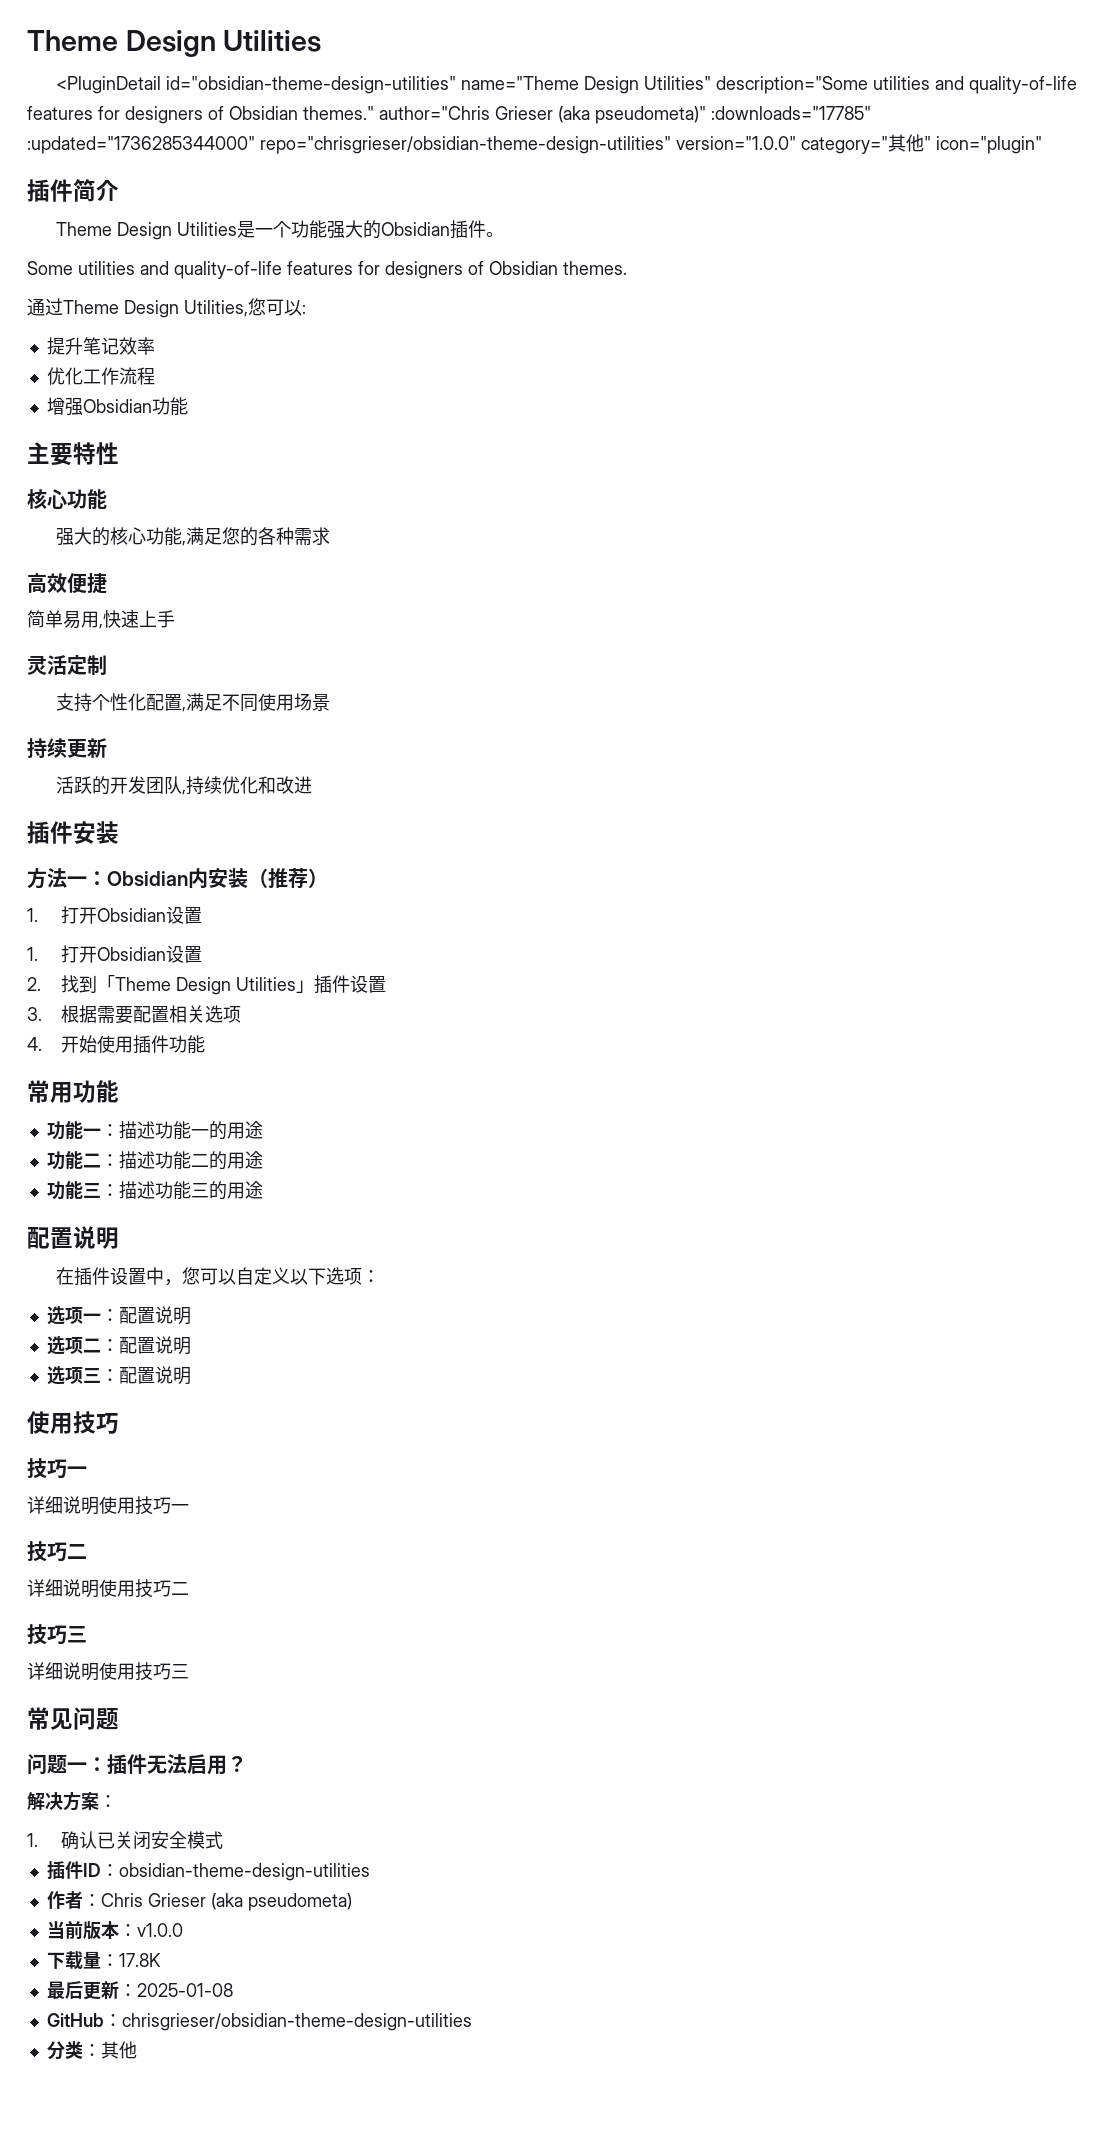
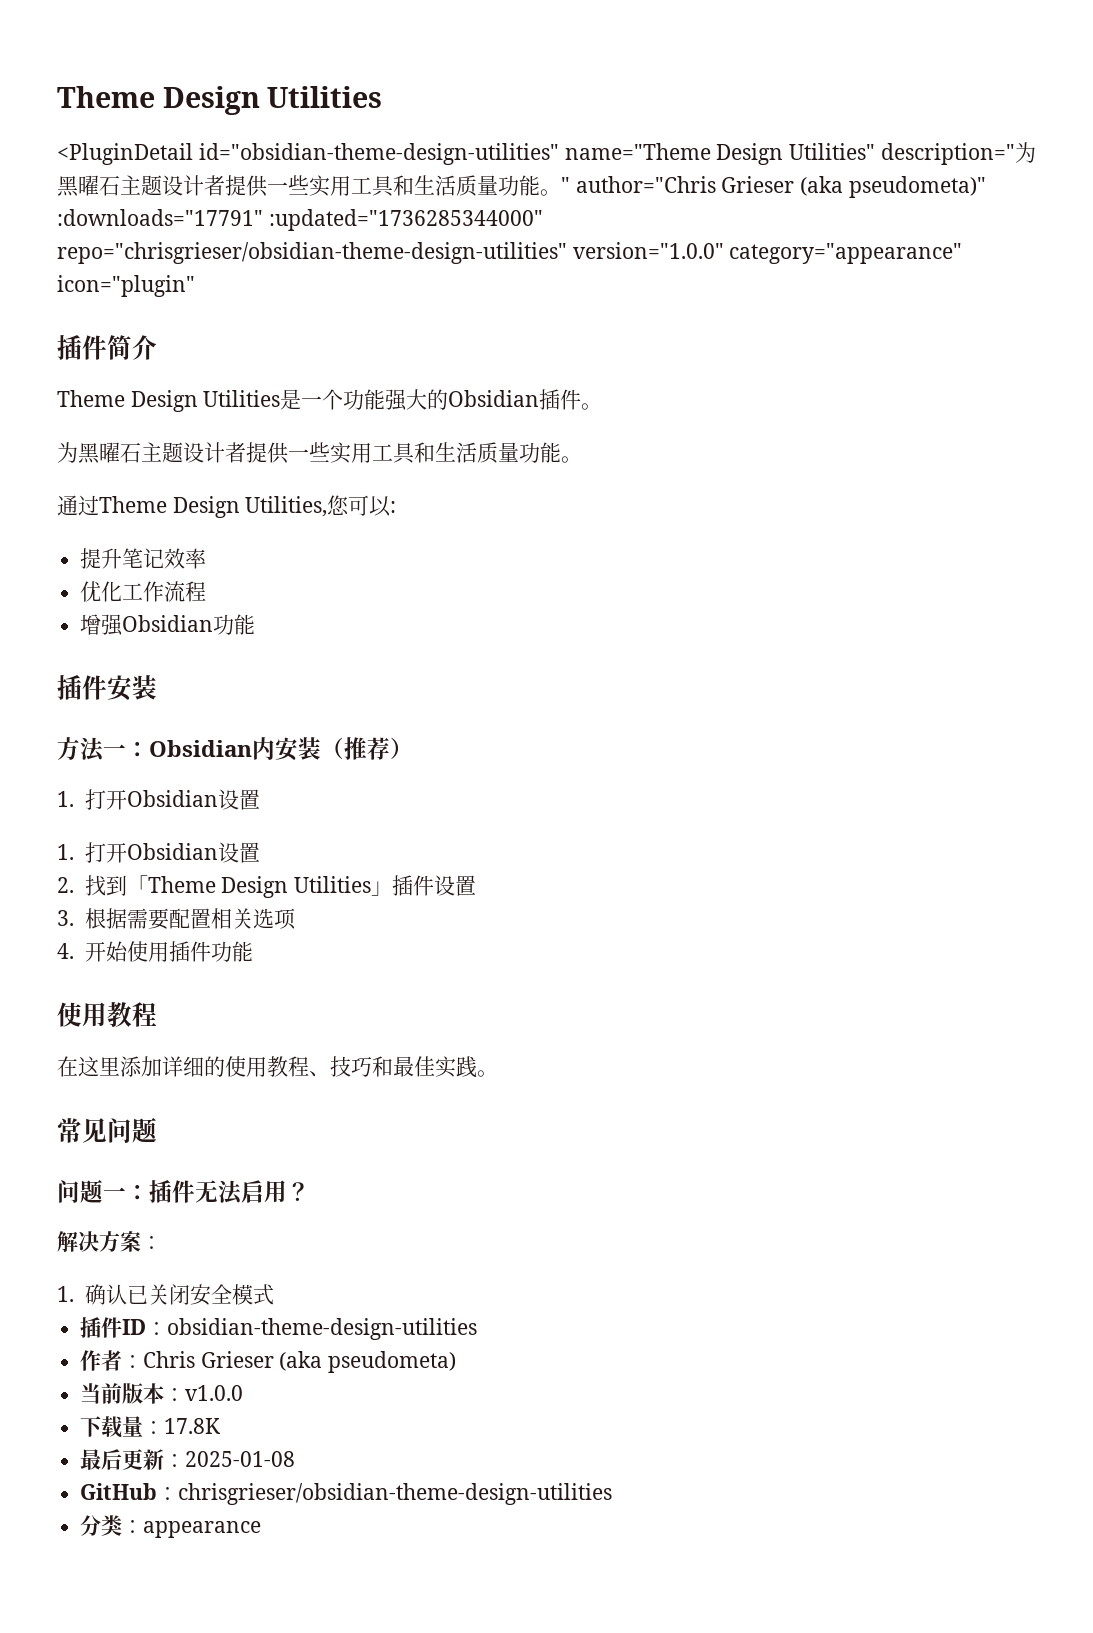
- <PluginDetail id="obsidian-theme-design-utilities" name="Theme Design Utilities" description="Some utilities and quality-of-life features for designers of Obsidian themes." author="Chris Grieser (aka pseudometa)" :downloads="17785" :updated="1736285344000" repo="chrisgrieser/obsidian-theme-design-utilities" version="1.0.0" category="其他" icon="plugin"
+ <PluginDetail id="obsidian-theme-design-utilities" name="Theme Design Utilities" description="为黑曜石主题设计者提供一些实用工具和生活质量功能。" author="Chris Grieser (aka pseudometa)" :downloads="17791" :updated="1736285344000" repo="chrisgrieser/obsidian-theme-design-utilities" version="1.0.0" category="appearance" icon="plugin"
  Theme Design Utilities是一个功能强大的Obsidian插件。
- Some utilities and quality-of-life features for designers of Obsidian themes.
+ 为黑曜石主题设计者提供一些实用工具和生活质量功能。
- 主要特性
- 核心功能
- 强大的核心功能,满足您的各种需求
- 高效便捷
- 简单易用,快速上手
- 灵活定制
- 支持个性化配置,满足不同使用场景
- 持续更新
- 活跃的开发团队,持续优化和改进
  4.开始使用插件功能
- 常用功能
- 功能一：描述功能一的用途
- 功能二：描述功能二的用途
- 功能三：描述功能三的用途
- 配置说明
- 在插件设置中，您可以自定义以下选项：
- 选项一：配置说明
- 选项二：配置说明
- 选项三：配置说明
- 使用技巧
- 技巧一
- 详细说明使用技巧一
- 技巧二
- 详细说明使用技巧二
- 技巧三
- 详细说明使用技巧三
+ 使用教程
+ 在这里添加详细的使用教程、技巧和最佳实践。
- 分类：其他
+ 分类：appearance

